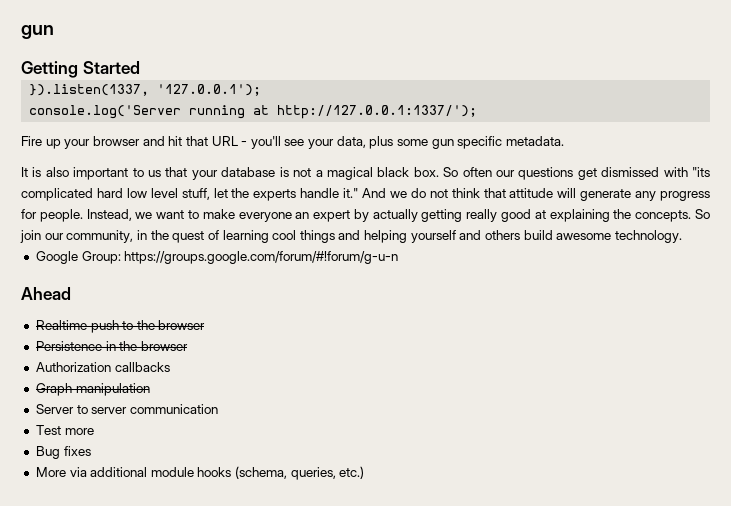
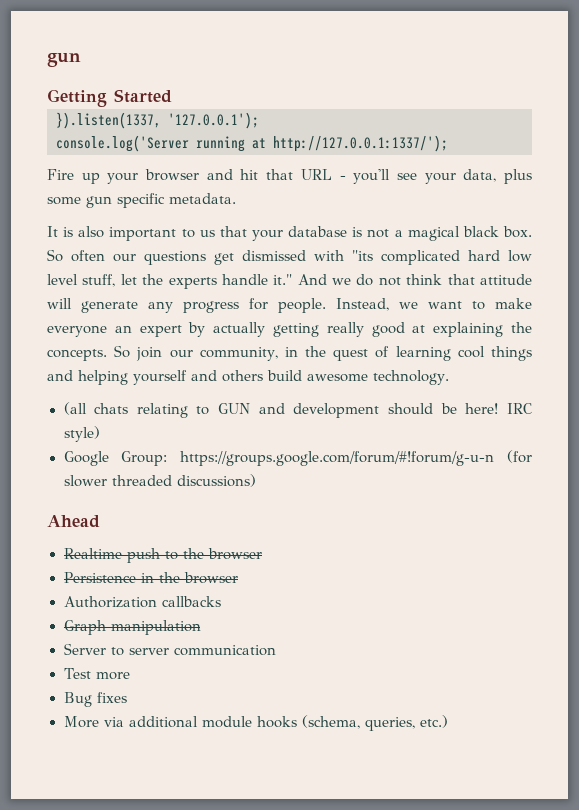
+ (all chats relating to GUN and development should be here! IRC style)
- Google Group: https://groups.google.com/forum/#!forum/g-u-n
+ Google Group: https://groups.google.com/forum/#!forum/g-u-n (for slower threaded discussions)

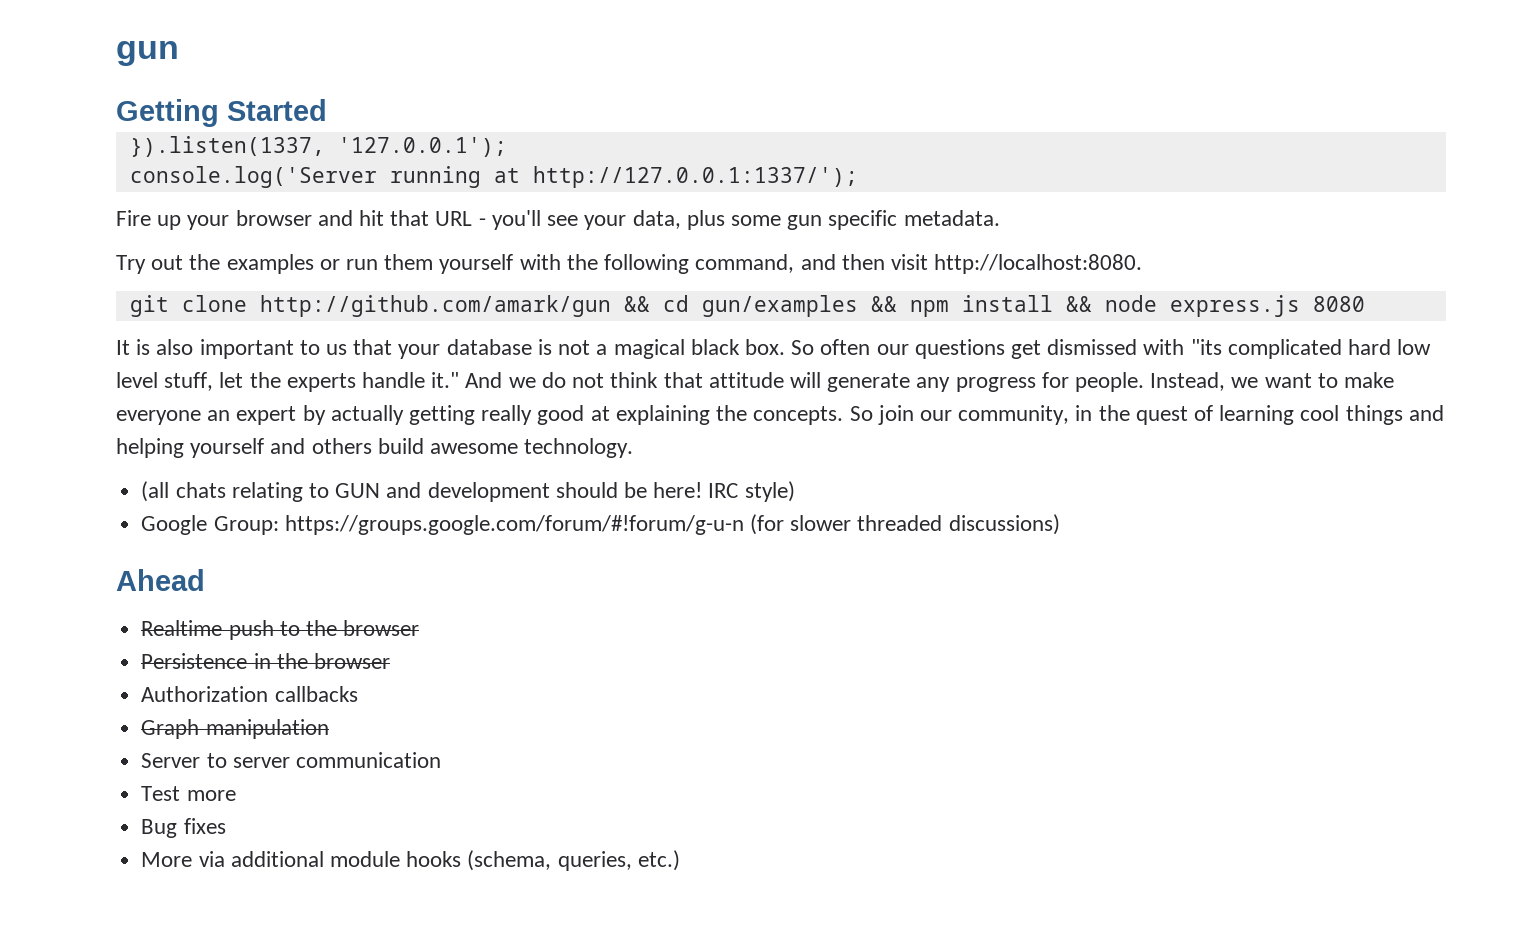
+ Try out the examples or run them yourself with the following command, and then visit http://localhost:8080.
+ git clone http://github.com/amark/gun && cd gun/examples && npm install && node express.js 8080

